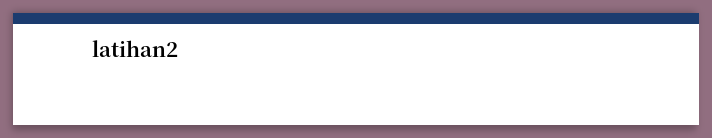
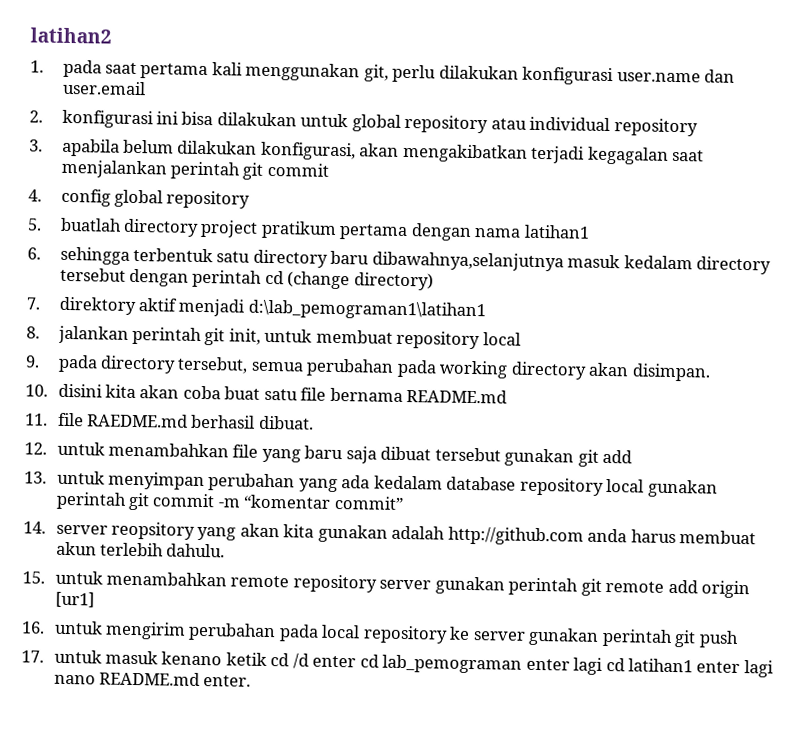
+ 1. pada saat pertama kali menggunakan git, perlu dilakukan konfigurasi user.name dan user.email
+ 2. konfigurasi ini bisa dilakukan untuk global repository atau individual repository
+ 3. apabila belum dilakukan konfigurasi, akan mengakibatkan terjadi kegagalan saat menjalankan perintah git commit
+ 4. config global repository
+ 5. buatlah directory project pratikum pertama dengan nama latihan1
+ 6. sehingga terbentuk satu directory baru dibawahnya,selanjutnya masuk kedalam directory tersebut dengan perintah cd (change directory)
+ 7. direktory aktif menjadi d:\lab_pemograman1\latihan1
+ 8. jalankan perintah git init, untuk membuat repository local
+ 9. pada directory tersebut, semua perubahan pada working directory akan disimpan.
+ 10. disini kita akan coba buat satu file bernama README.md
+ 11. file RAEDME.md berhasil dibuat.
+ 12. untuk menambahkan file yang baru saja dibuat tersebut gunakan git add
+ 13. untuk menyimpan perubahan yang ada kedalam database repository local gunakan perintah git commit -m “komentar commit”
+ 14. server reopsitory yang akan kita gunakan adalah http://github.com anda harus membuat akun terlebih dahulu.
+ 15. untuk menambahkan remote repository server gunakan perintah git remote add origin [ur1]
+ 16. untuk mengirim perubahan pada local repository ke server gunakan perintah git push
+ 17. untuk masuk kenano ketik cd /d enter cd lab_pemograman enter lagi cd latihan1 enter lagi nano README.md enter.

